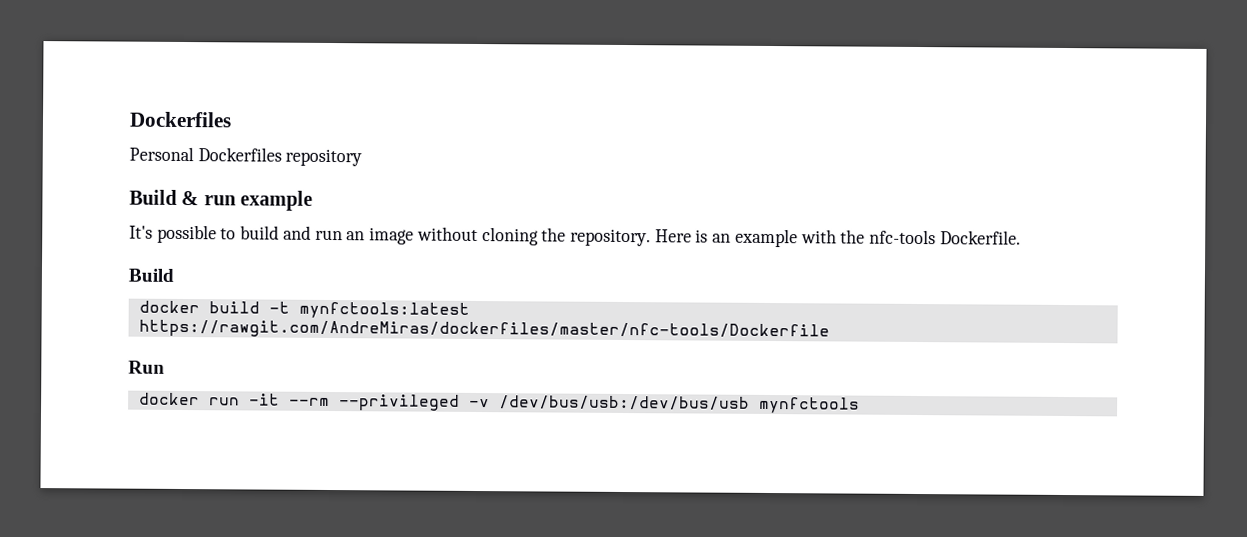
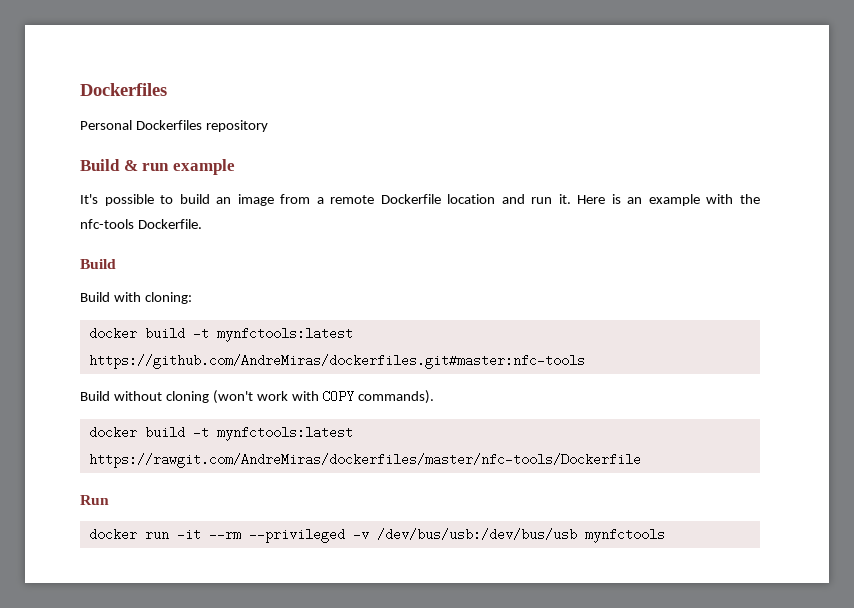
- It's possible to build and run an image without cloning the repository.
+ It's possible to build an image from a remote Dockerfile location and run it.
+ Build with cloning:
+ docker build -t mynfctools:latest https://github.com/AndreMiras/dockerfiles.git#master:nfc-tools
+ Build without cloning (won't work with COPY commands).

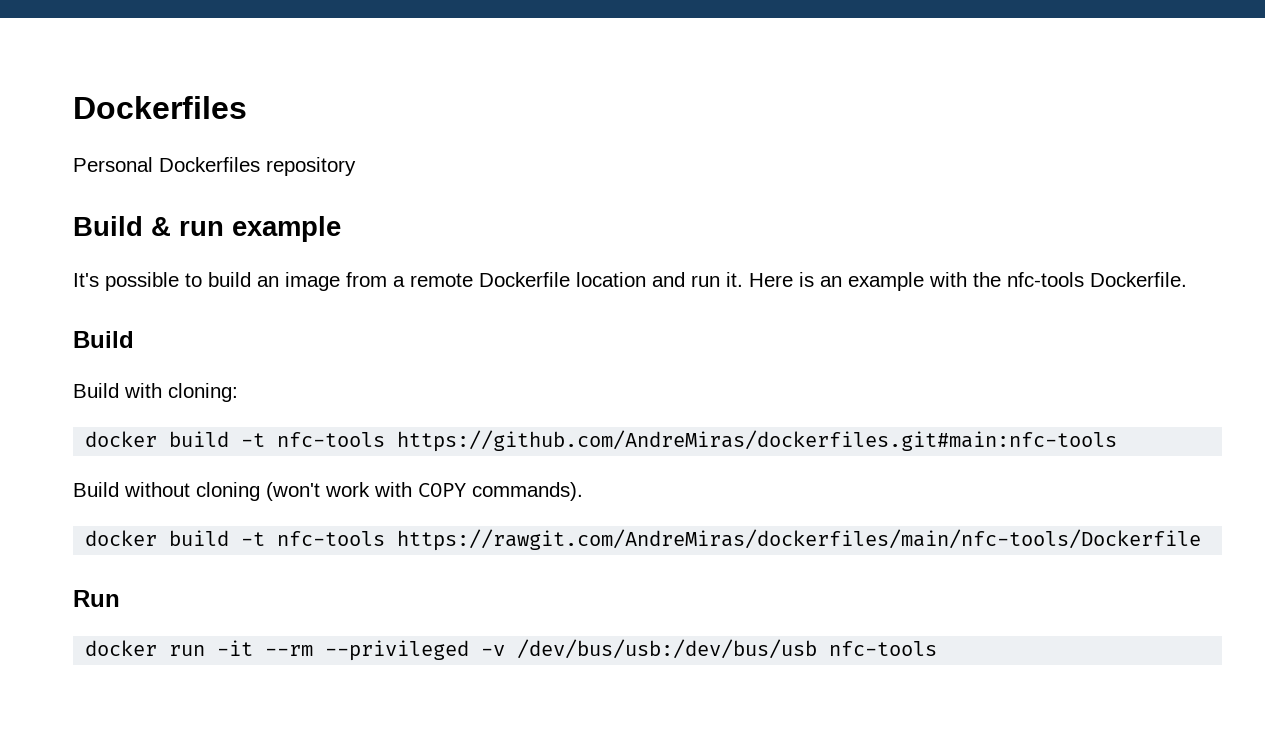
- docker build -t mynfctools:latest https://github.com/AndreMiras/dockerfiles.git#master:nfc-tools
+ docker build -t nfc-tools https://github.com/AndreMiras/dockerfiles.git#main:nfc-tools
- docker build -t mynfctools:latest https://rawgit.com/AndreMiras/dockerfiles/master/nfc-tools/Dockerfile
+ docker build -t nfc-tools https://rawgit.com/AndreMiras/dockerfiles/main/nfc-tools/Dockerfile
- docker run -it --rm --privileged -v /dev/bus/usb:/dev/bus/usb mynfctools
+ docker run -it --rm --privileged -v /dev/bus/usb:/dev/bus/usb nfc-tools

